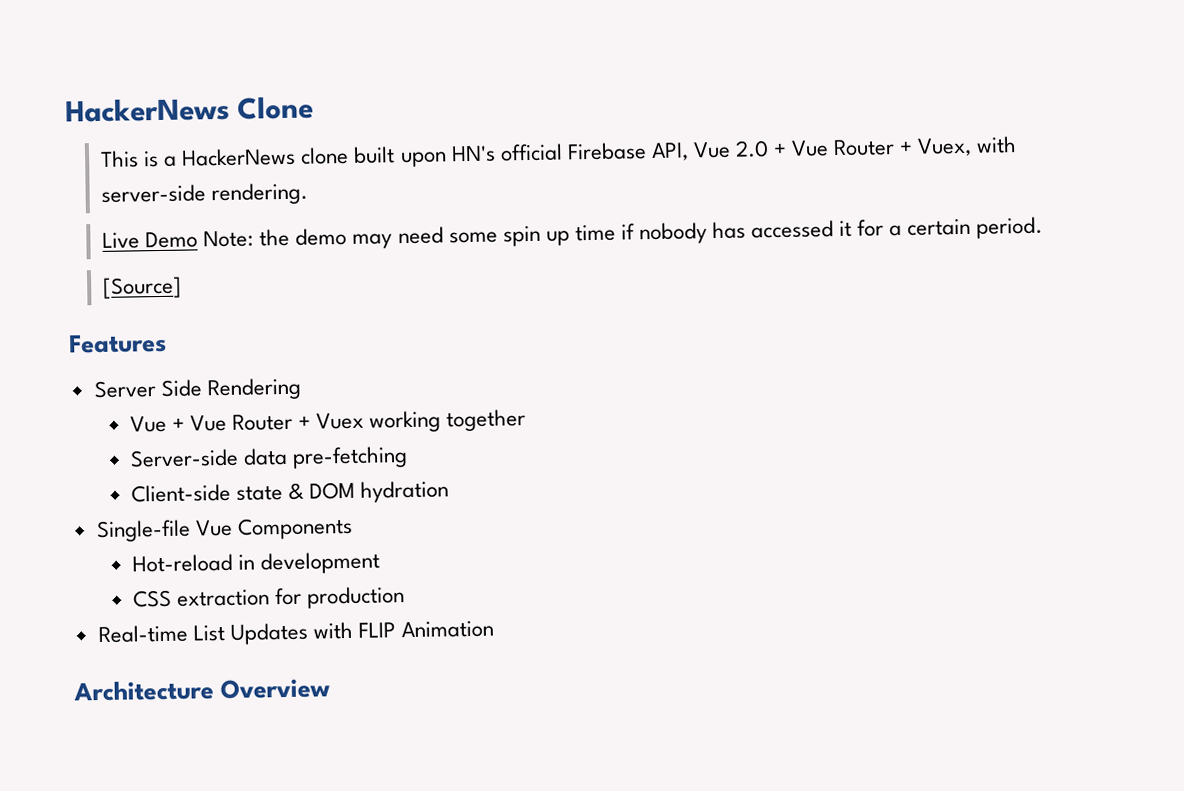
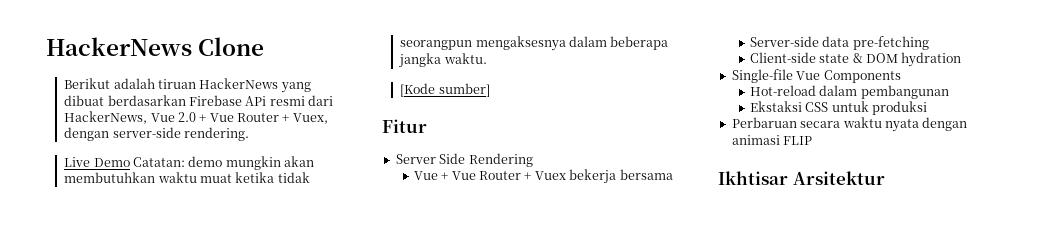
- This is a HackerNews clone built upon HN's official Firebase API, Vue 2.0 + Vue Router + Vuex, with server-side rendering.
+ Berikut adalah tiruan HackerNews yang dibuat berdasarkan Firebase APi resmi dari HackerNews, Vue 2.0 + Vue Router + Vuex, dengan server-side rendering.
- Live Demo Note: the demo may need some spin up time if nobody has accessed it for a certain period.
- [Source]
- Features
+ Live Demo Catatan: demo mungkin akan membutuhkan waktu muat ketika tidak seorangpun mengaksesnya dalam beberapa jangka waktu.
+ [Kode sumber]
+ Fitur
- Vue + Vue Router + Vuex working together
+ Vue + Vue Router + Vuex bekerja bersama
- Hot-reload in development
- CSS extraction for production
- Real-time List Updates with FLIP Animation
- Architecture Overview
+ Hot-reload dalam pembangunan
+ Ekstaksi CSS untuk produksi
+ Perbaruan secara waktu nyata dengan animasi FLIP
+ Ikhtisar Arsitektur

